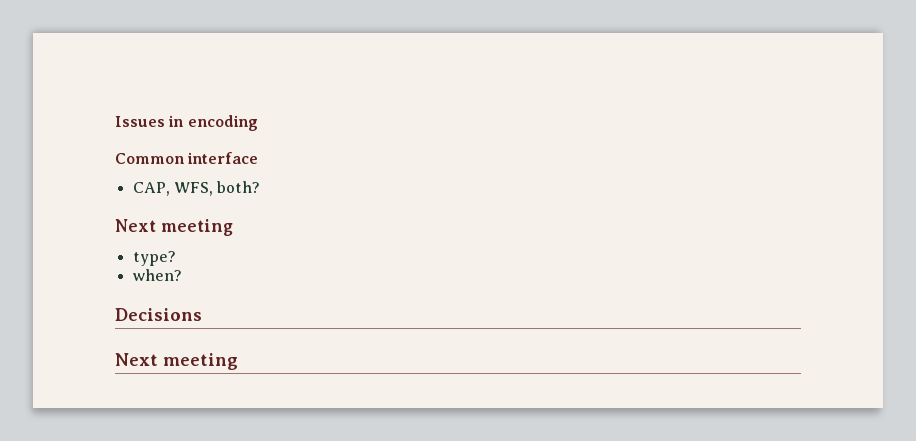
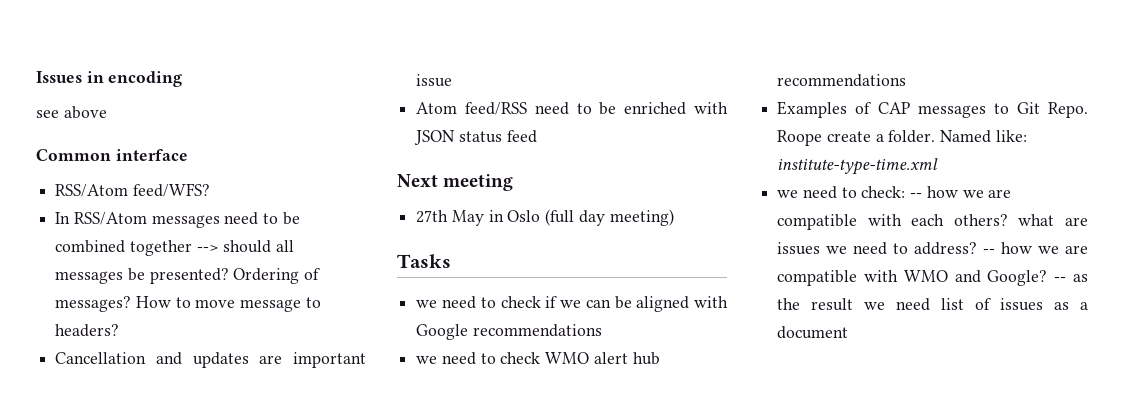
+ see above
- CAP, WFS, both?
+ RSS/Atom feed/WFS?
+ In RSS/Atom messages need to be combined together --> should all messages be presented? Ordering of messages? How to move message to headers?
+ Cancellation and updates are important issue
+ Atom feed/RSS need to be enriched with JSON status feed
  Next meeting
- type?
- when?
- Decisions
- Next meeting
+ 27th May in Oslo (full day meeting)
+ Tasks
+ we need to check if we can be aligned with Google recommendations
+ we need to check WMO alert hub recommendations
+ Examples of CAP messages to Git Repo. Roope create a folder. Named like: institute-type-time.xml
+ we need to check: -- how we are compatible with each others? what are issues we need to address? -- how we are compatible with WMO and Google? -- as the result we need list of issues as a document

